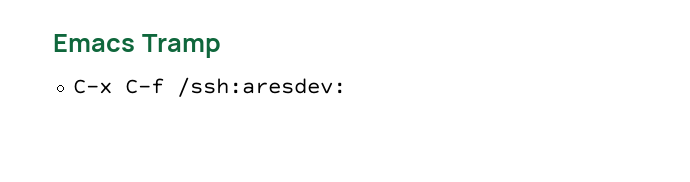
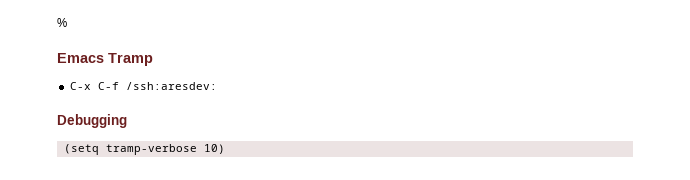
+ %
+ Debugging
+ (setq tramp-verbose 10)

